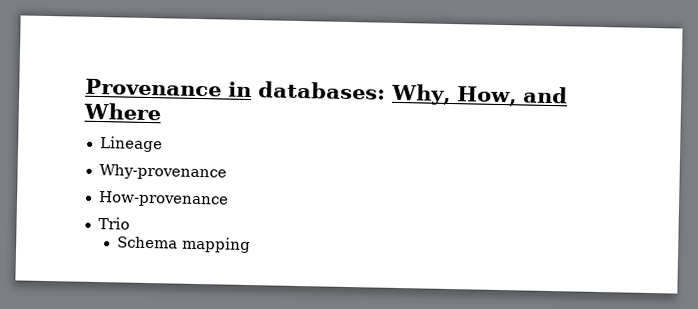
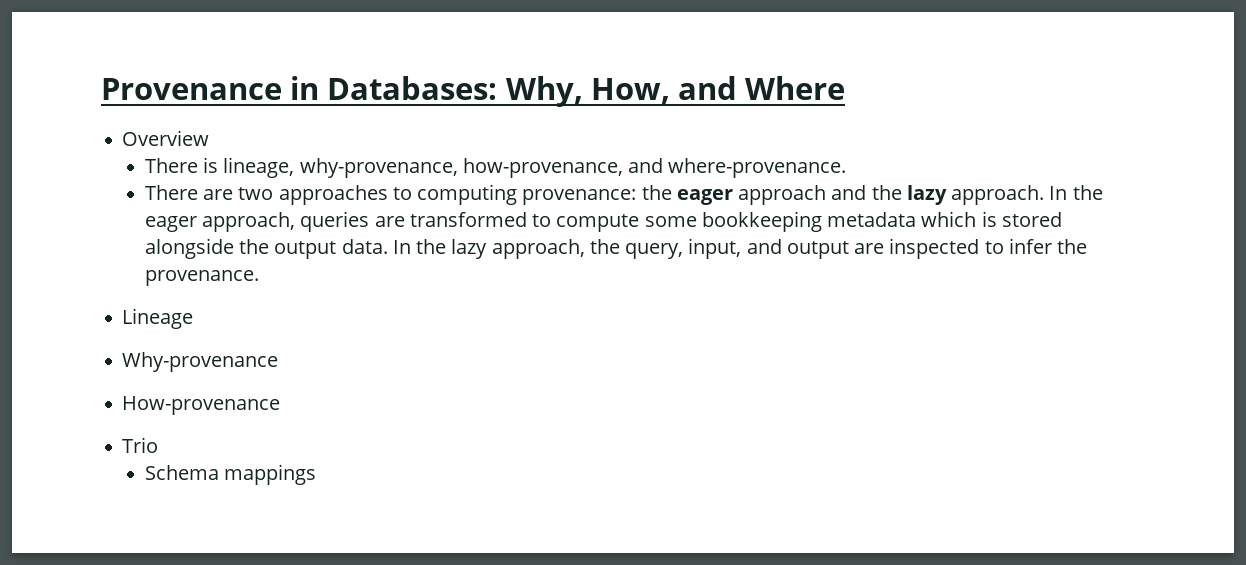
- Provenance in databases: Why, How, and Where
+ Provenance in Databases: Why, How, and Where
+ Overview
+ There is lineage, why-provenance, how-provenance, and where-provenance.
+ There are two approaches to computing provenance: the eager approach and the lazy approach. In the eager approach, queries are transformed to compute some bookkeeping metadata which is stored alongside the output data. In the lazy approach, the query, input, and output are inspected to infer the provenance.
- Schema mapping
+ Schema mappings

